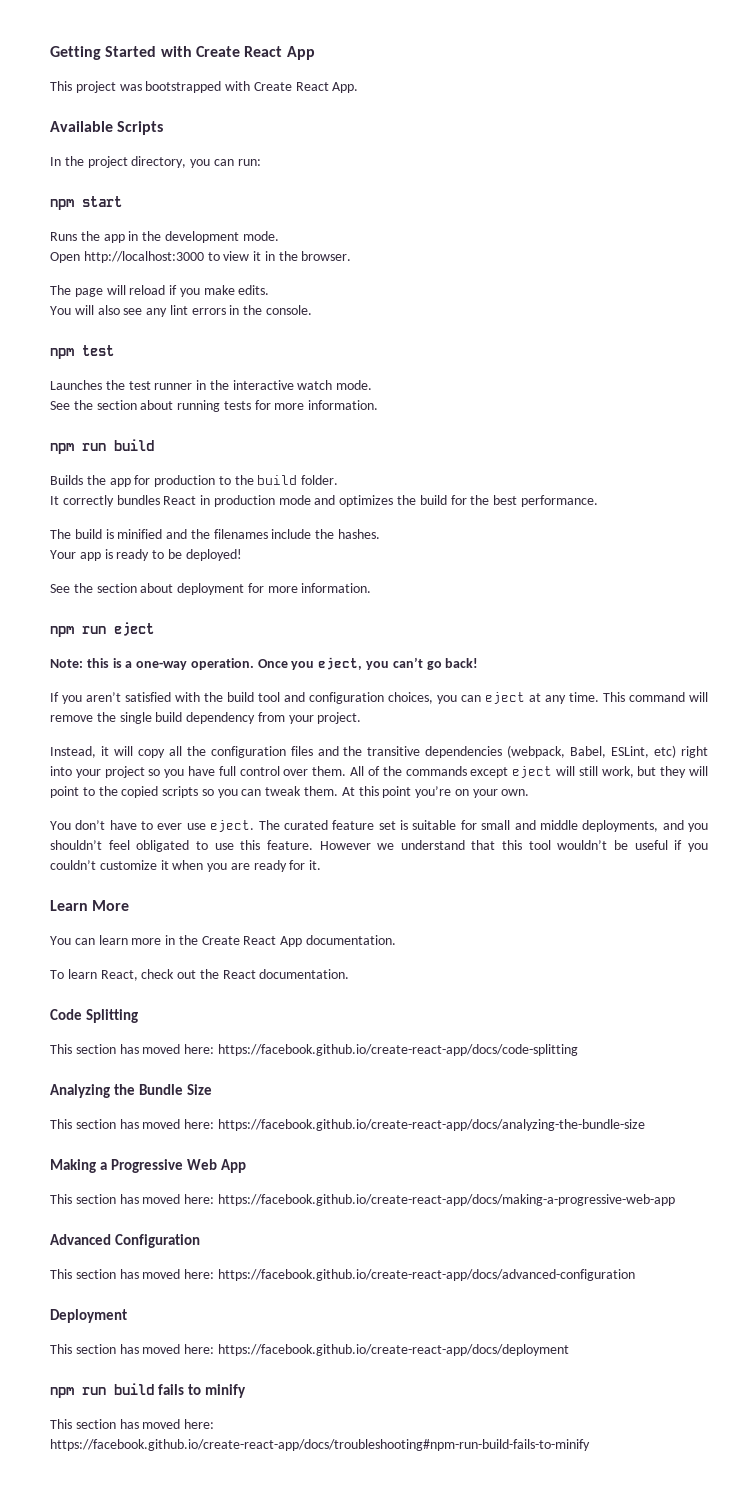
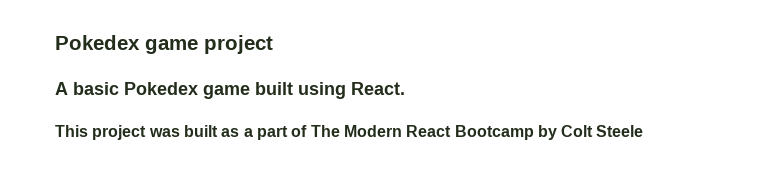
- Getting Started with Create React App
- This project was bootstrapped with Create React App.
- Available Scripts
- In the project directory, you can run:
- npm start
- Runs the app in the development mode.
- Open http://localhost:3000 to view it in the browser.
- The page will reload if you make edits.
- You will also see any lint errors in the console.
- npm test
- Launches the test runner in the interactive watch mode.
- See the section about running tests for more information.
- npm run build
- Builds the app for production to the build folder.
- It correctly bundles React in production mode and optimizes the build for the best performance.
- The build is minified and the filenames include the hashes.
- Your app is ready to be deployed!
- See the section about deployment for more information.
- npm run eject
- Note: this is a one-way operation. Once you eject, you can’t go back!
- If you aren’t satisfied with the build tool and configuration choices, you can eject at any time. This command will remove the single build dependency from your project.
- Instead, it will copy all the configuration files and the transitive dependencies (webpack, Babel, ESLint, etc) right into your project so you have full control over them. All of the commands except eject will still work, but they will point to the copied scripts so you can tweak them. At this point you’re on your own.
- You don’t have to ever use eject. The curated feature set is suitable for small and middle deployments, and you shouldn’t feel obligated to use this feature. However we understand that this tool wouldn’t be useful if you couldn’t customize it when you are ready for it.
- Learn More
- You can learn more in the Create React App documentation.
- To learn React, check out the React documentation.
- Code Splitting
- This section has moved here: https://facebook.github.io/create-react-app/docs/code-splitting
- Analyzing the Bundle Size
- This section has moved here: https://facebook.github.io/create-react-app/docs/analyzing-the-bundle-size
- Making a Progressive Web App
- This section has moved here: https://facebook.github.io/create-react-app/docs/making-a-progressive-web-app
- Advanced Configuration
- This section has moved here: https://facebook.github.io/create-react-app/docs/advanced-configuration
- Deployment
- This section has moved here: https://facebook.github.io/create-react-app/docs/deployment
- npm run build fails to minify
- This section has moved here: https://facebook.github.io/create-react-app/docs/troubleshooting#npm-run-build-fails-to-minify
+ Pokedex game project
+ A basic Pokedex game built using React.
+ This project was built as a part of The Modern React Bootcamp by Colt Steele

